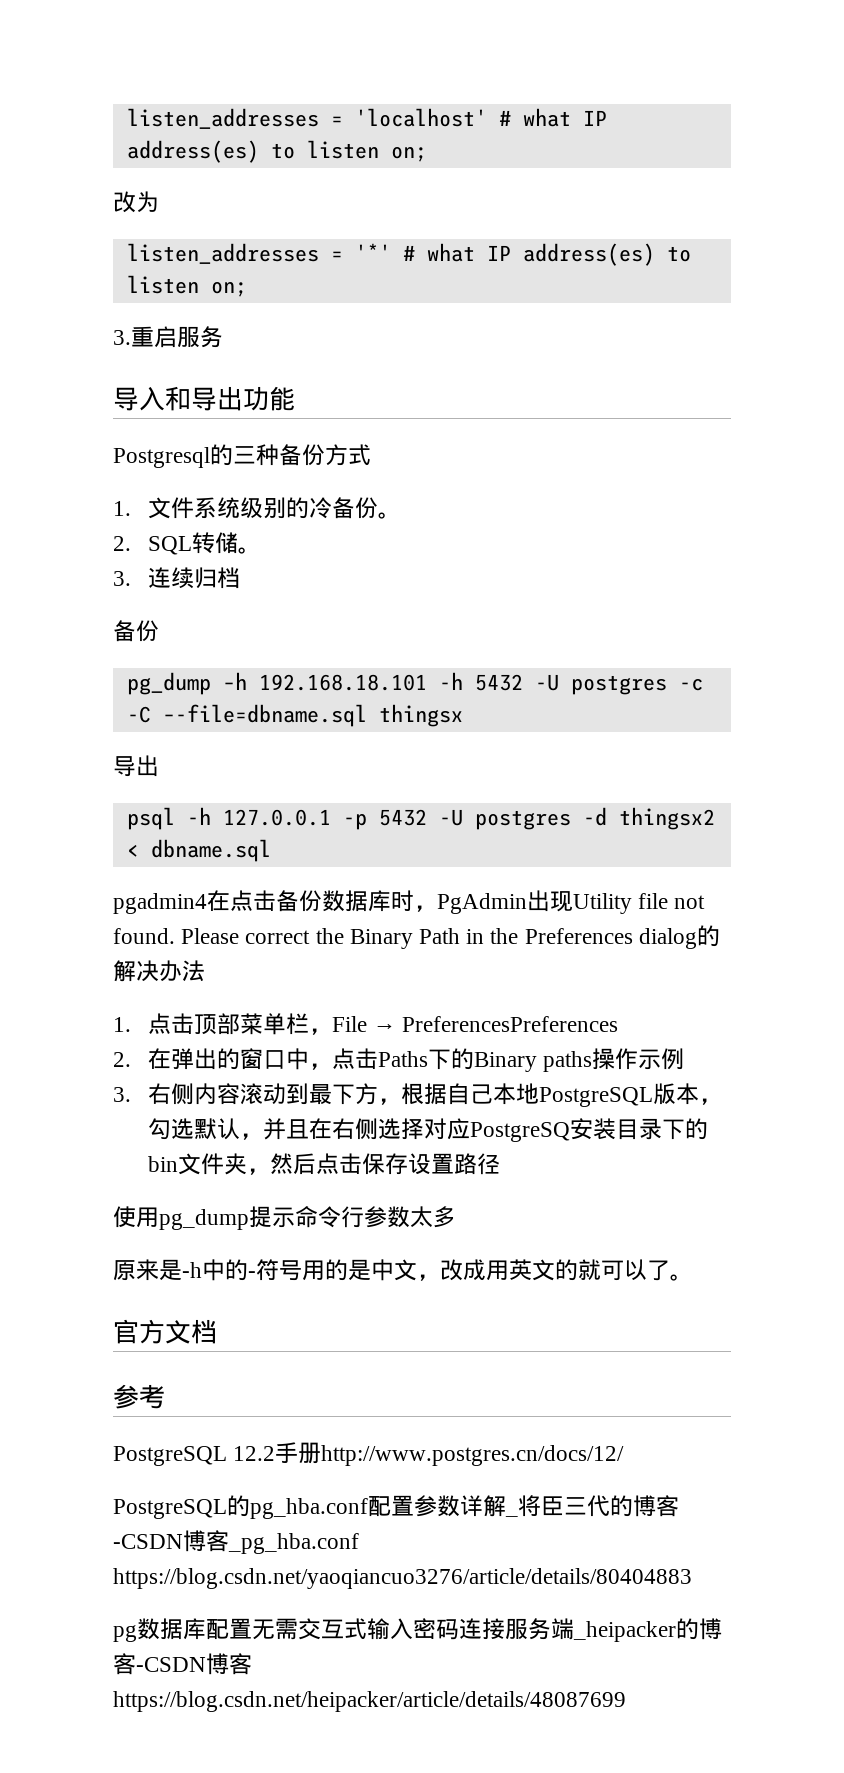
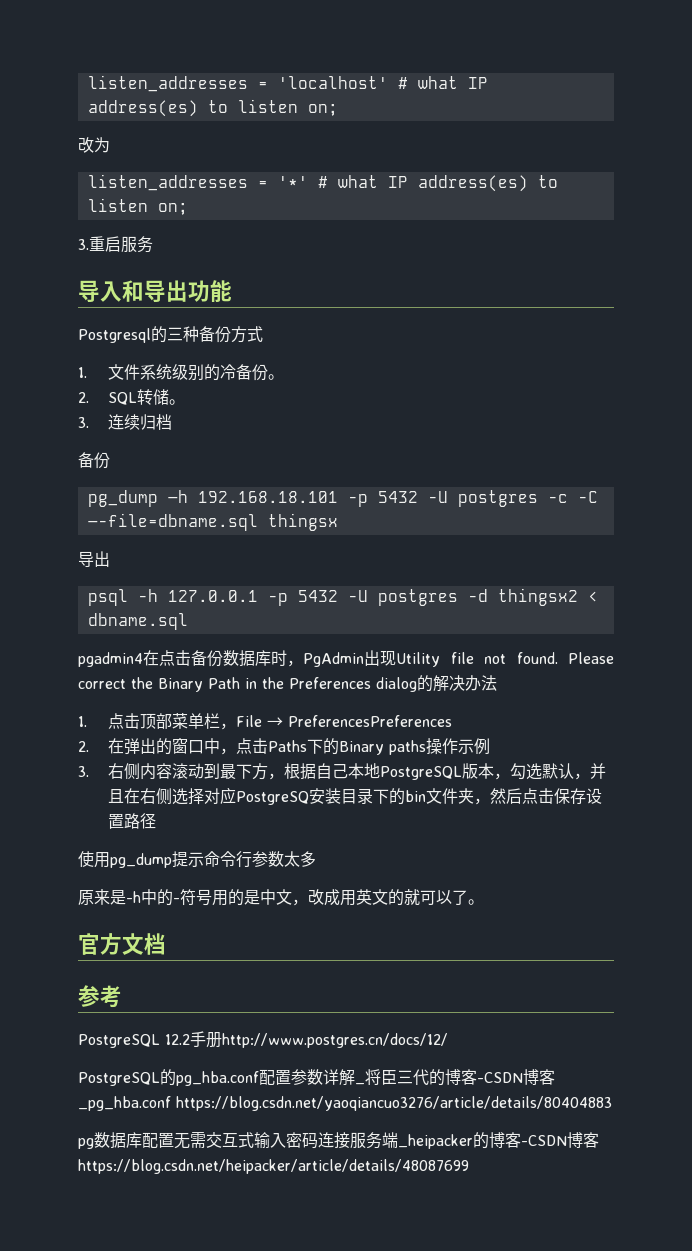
- pg_dump –h 192.168.18.101 -h 5432 -U postgres -c -C –-file=dbname.sql thingsx
+ pg_dump –h 192.168.18.101 -p 5432 -U postgres -c -C –-file=dbname.sql thingsx

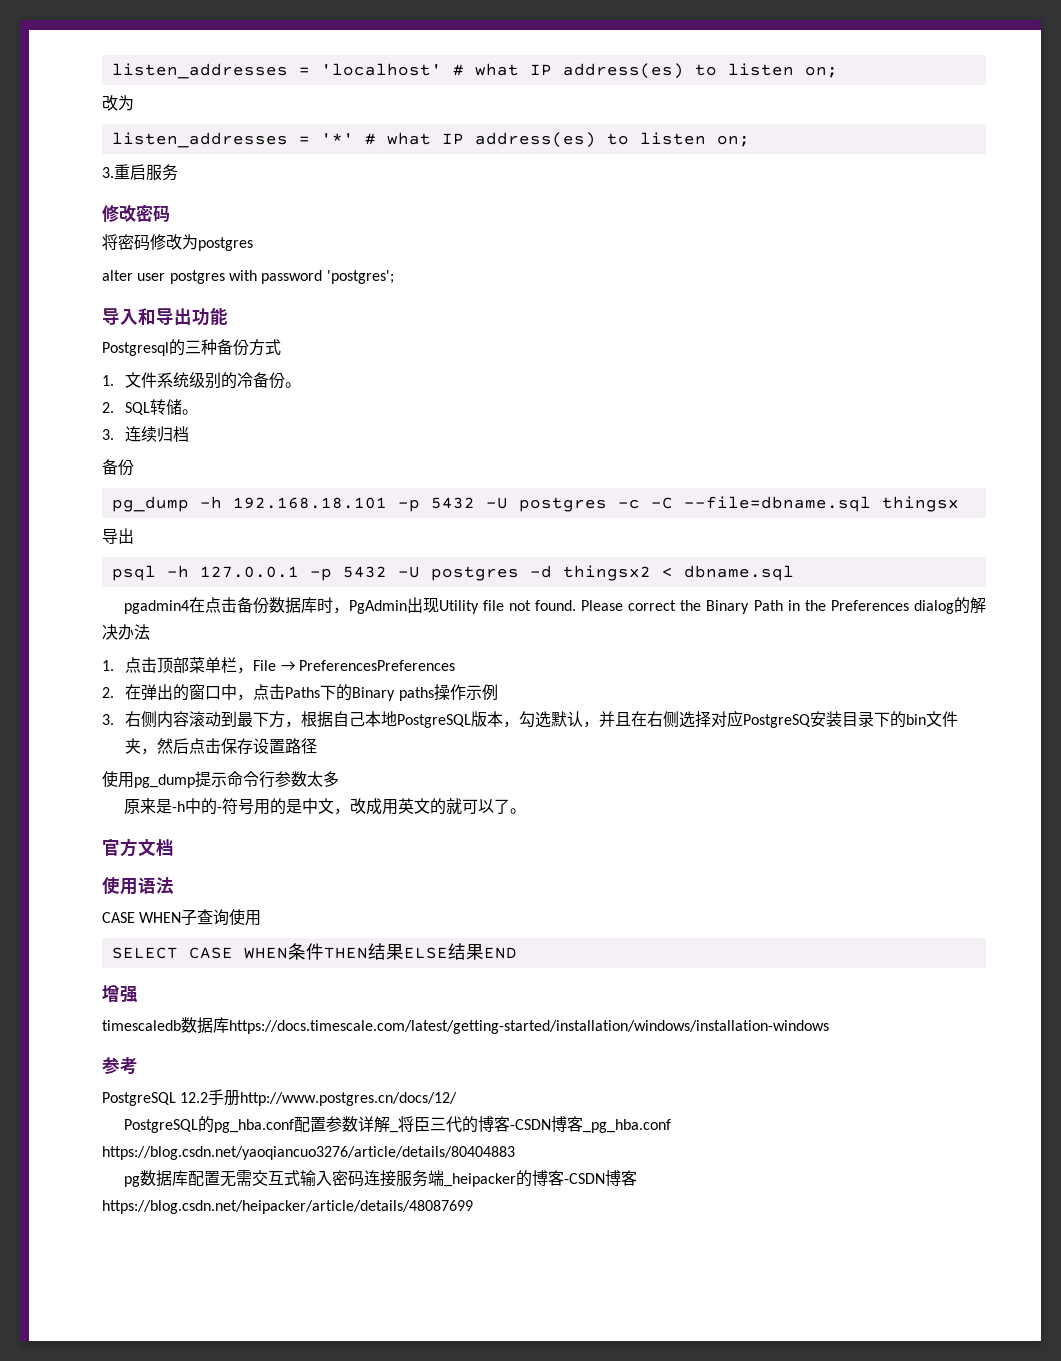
+ 修改密码
+ 将密码修改为postgres
+ alter user postgres with password 'postgres';
+ 使用语法
+ CASE WHEN子查询使用
+ SELECT CASE WHEN条件THEN结果ELSE结果END
+ 增强
+ timescaledb数据库https://docs.timescale.com/latest/getting-started/installation/windows/installation-windows

